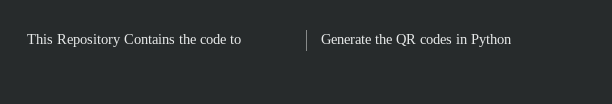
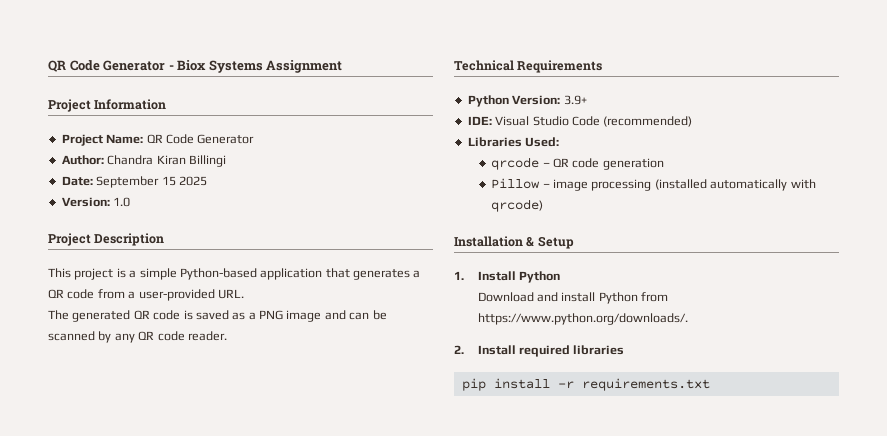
- This Repository Contains the code to Generate the QR codes in Python
+ QR Code Generator - Biox Systems Assignment
+ Project Information
+ Project Name: QR Code Generator
+ Author: Chandra Kiran Billingi
+ Date: September 15 2025
+ Version: 1.0
+ Project Description
+ This project is a simple Python-based application that generates a QR code from a user-provided URL.
+ The generated QR code is saved as a PNG image and can be scanned by any QR code reader.
+ Technical Requirements
+ Python Version: 3.9+
+ IDE: Visual Studio Code (recommended)
+ Libraries Used:
+ qrcode – QR code generation
+ Pillow – image processing (installed automatically with qrcode)
+ Installation & Setup
+ 1. Install Python
+ Download and install Python from https://www.python.org/downloads/.
+ 2. Install required libraries
+ pip install -r requirements.txt

